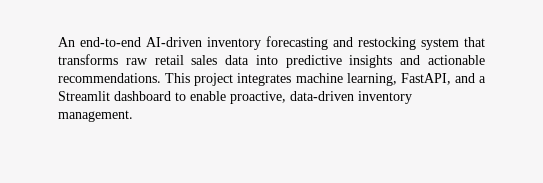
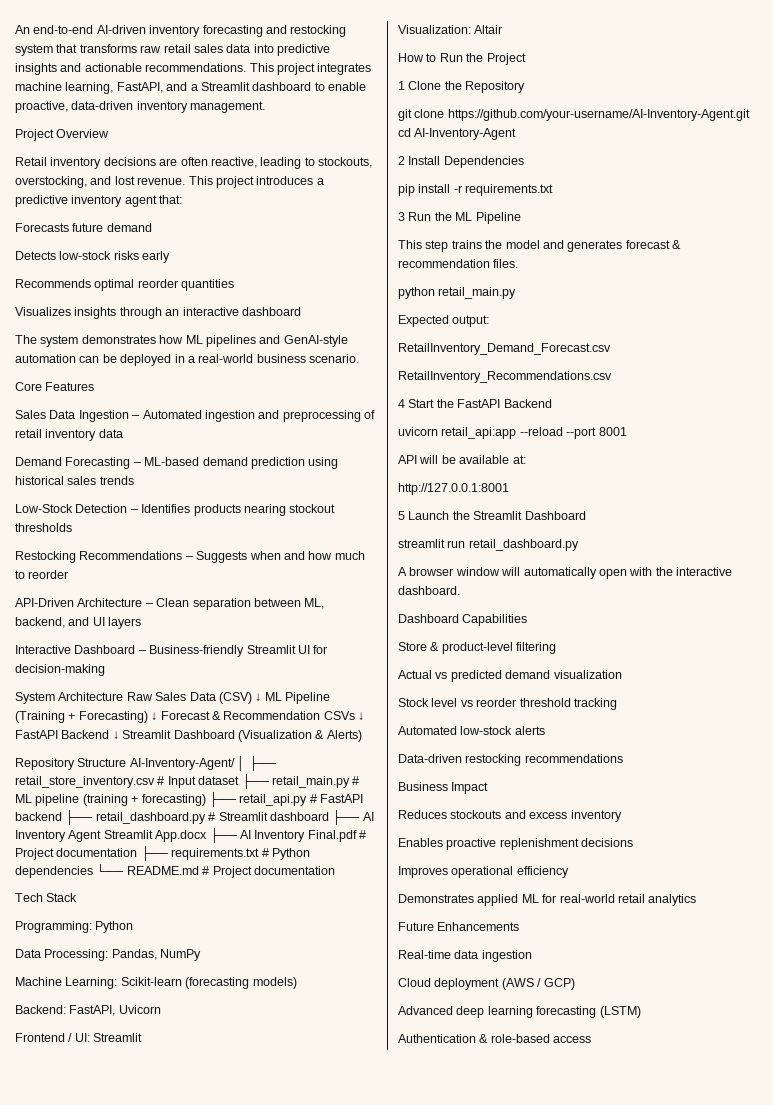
+ Project Overview
+ Retail inventory decisions are often reactive, leading to stockouts, overstocking, and lost revenue. This project introduces a predictive inventory agent that:
+ Forecasts future demand
+ Detects low-stock risks early
+ Recommends optimal reorder quantities
+ Visualizes insights through an interactive dashboard
+ The system demonstrates how ML pipelines and GenAI-style automation can be deployed in a real-world business scenario.
+ Core Features
+ Sales Data Ingestion – Automated ingestion and preprocessing of retail inventory data
+ Demand Forecasting – ML-based demand prediction using historical sales trends
+ Low-Stock Detection – Identifies products nearing stockout thresholds
+ Restocking Recommendations – Suggests when and how much to reorder
+ API-Driven Architecture – Clean separation between ML, backend, and UI layers
+ Interactive Dashboard – Business-friendly Streamlit UI for decision-making
+ System Architecture Raw Sales Data (CSV) ↓ ML Pipeline (Training + Forecasting) ↓ Forecast & Recommendation CSVs ↓ FastAPI Backend ↓ Streamlit Dashboard (Visualization & Alerts)
+ Repository Structure AI-Inventory-Agent/ │ ├── retail_store_inventory.csv # Input dataset ├── retail_main.py # ML pipeline (training + forecasting) ├── retail_api.py # FastAPI backend ├── retail_dashboard.py # Streamlit dashboard ├── AI Inventory Agent Streamlit App.docx ├── AI Inventory Final.pdf # Project documentation ├── requirements.txt # Python dependencies └── README.md # Project documentation
+ Tech Stack
+ Programming: Python
+ Data Processing: Pandas, NumPy
+ Machine Learning: Scikit-learn (forecasting models)
+ Backend: FastAPI, Uvicorn
+ Frontend / UI: Streamlit
+ Visualization: Altair
+ How to Run the Project
+ 1 Clone the Repository
+ git clone https://github.com/your-username/AI-Inventory-Agent.git cd AI-Inventory-Agent
+ 2 Install Dependencies
+ pip install -r requirements.txt
+ 3 Run the ML Pipeline
+ This step trains the model and generates forecast & recommendation files.
+ python retail_main.py
+ Expected output:
+ RetailInventory_Demand_Forecast.csv
+ RetailInventory_Recommendations.csv
+ 4 Start the FastAPI Backend
+ uvicorn retail_api:app --reload --port 8001
+ API will be available at:
+ http://127.0.0.1:8001
+ 5 Launch the Streamlit Dashboard
+ streamlit run retail_dashboard.py
+ A browser window will automatically open with the interactive dashboard.
+ Dashboard Capabilities
+ Store & product-level filtering
+ Actual vs predicted demand visualization
+ Stock level vs reorder threshold tracking
+ Automated low-stock alerts
+ Data-driven restocking recommendations
+ Business Impact
+ Reduces stockouts and excess inventory
+ Enables proactive replenishment decisions
+ Improves operational efficiency
+ Demonstrates applied ML for real-world retail analytics
+ Future Enhancements
+ Real-time data ingestion
+ Cloud deployment (AWS / GCP)
+ Advanced deep learning forecasting (LSTM)
+ Authentication & role-based access

